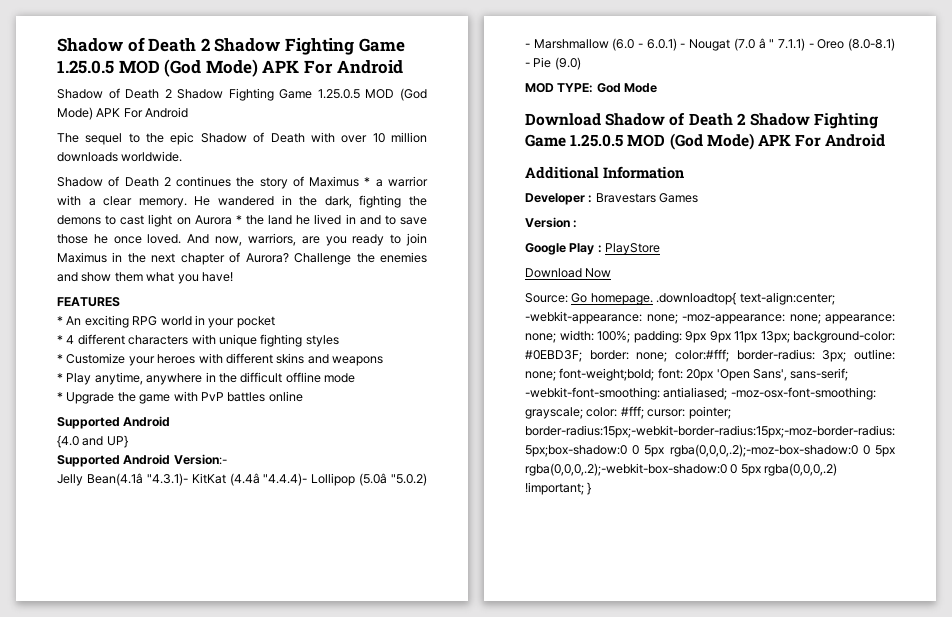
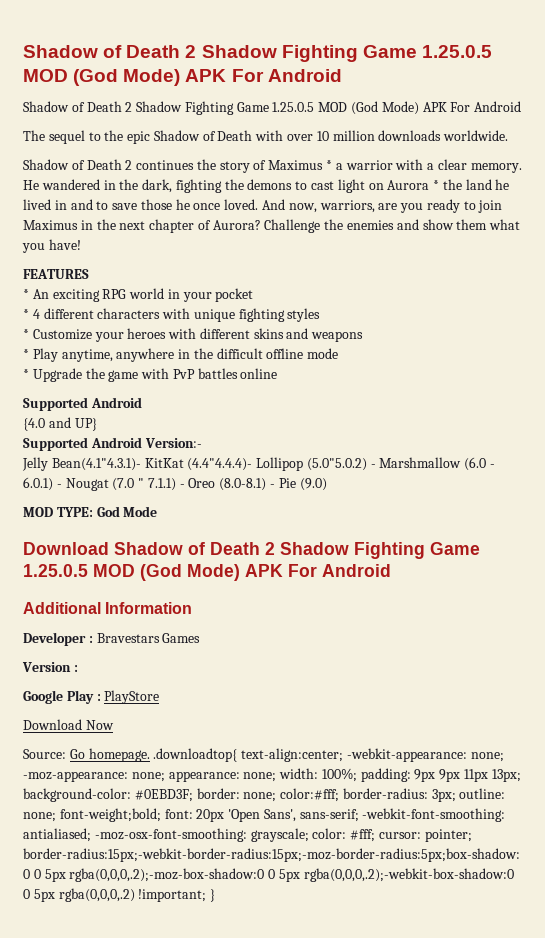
- Jelly Bean(4.1â "4.3.1)- KitKat (4.4â "4.4.4)- Lollipop (5.0â "5.0.2) - Marshmallow (6.0 - 6.0.1) - Nougat (7.0 â " 7.1.1) - Oreo (8.0-8.1) - Pie (9.0)
+ Jelly Bean(4.1"4.3.1)- KitKat (4.4"4.4.4)- Lollipop (5.0"5.0.2) - Marshmallow (6.0 - 6.0.1) - Nougat (7.0 " 7.1.1) - Oreo (8.0-8.1) - Pie (9.0)

